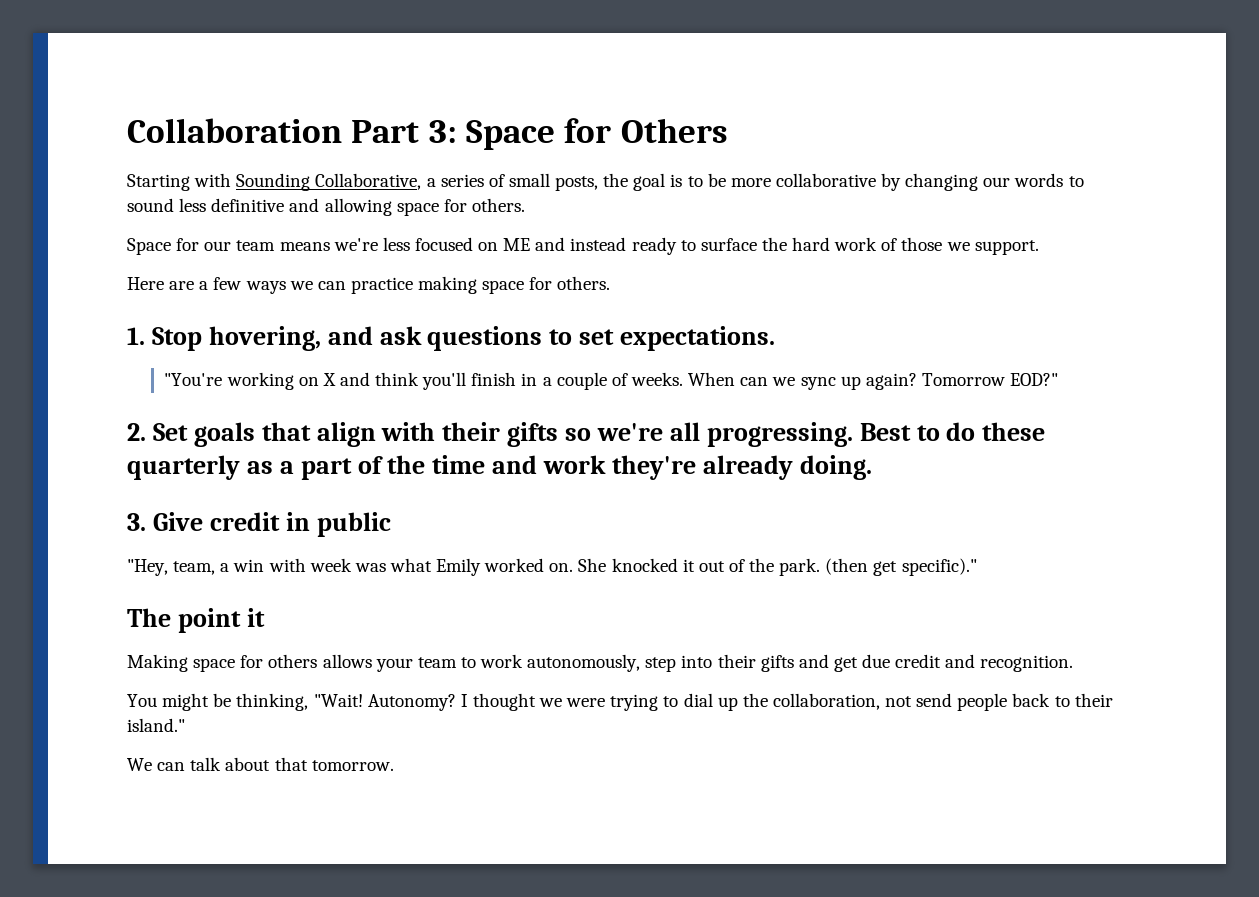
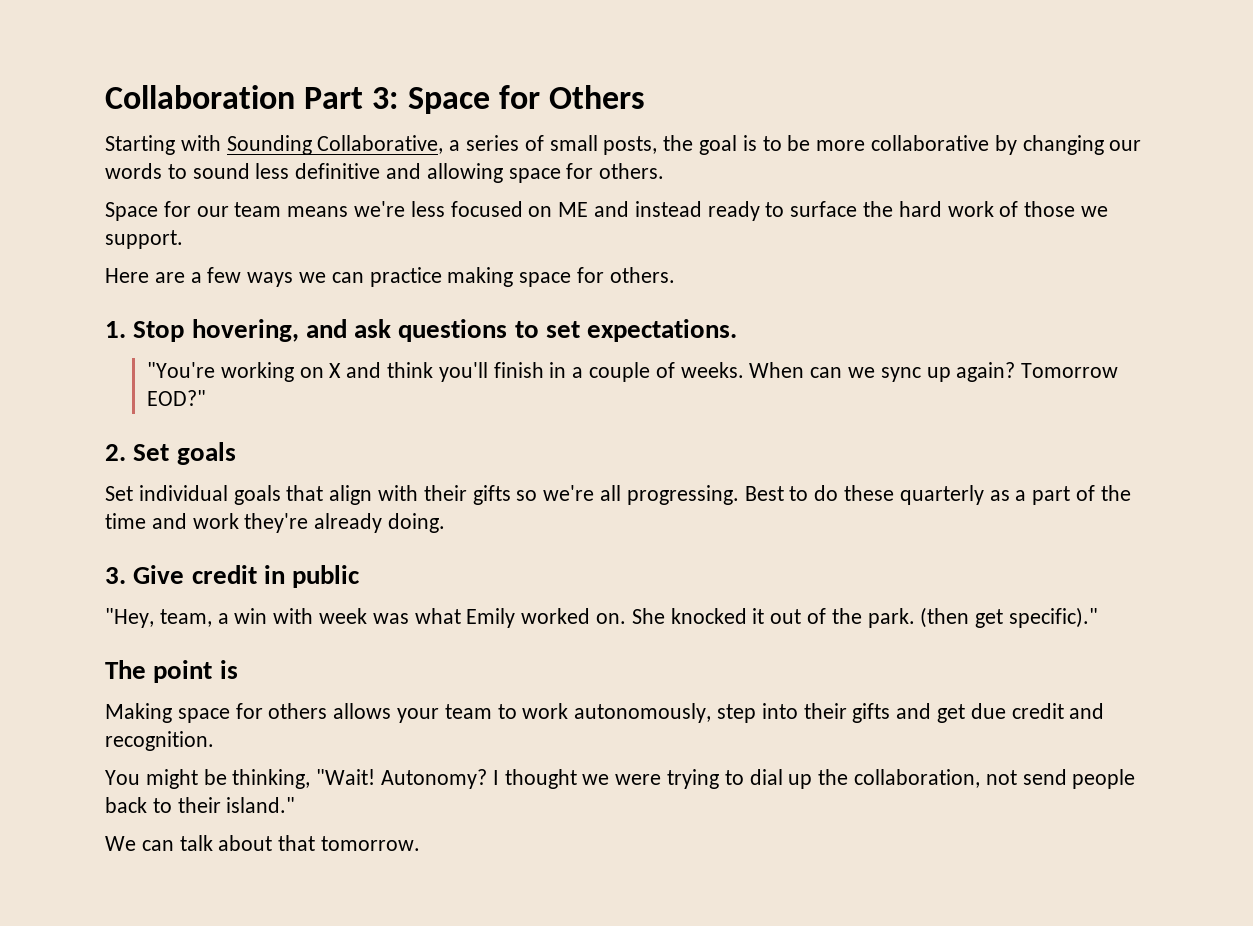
- 2. Set goals that align with their gifts so we're all progressing.
+ 2. Set goals
+ Set individual goals that align with their gifts so we're all progressing.
- The point it
+ The point is

